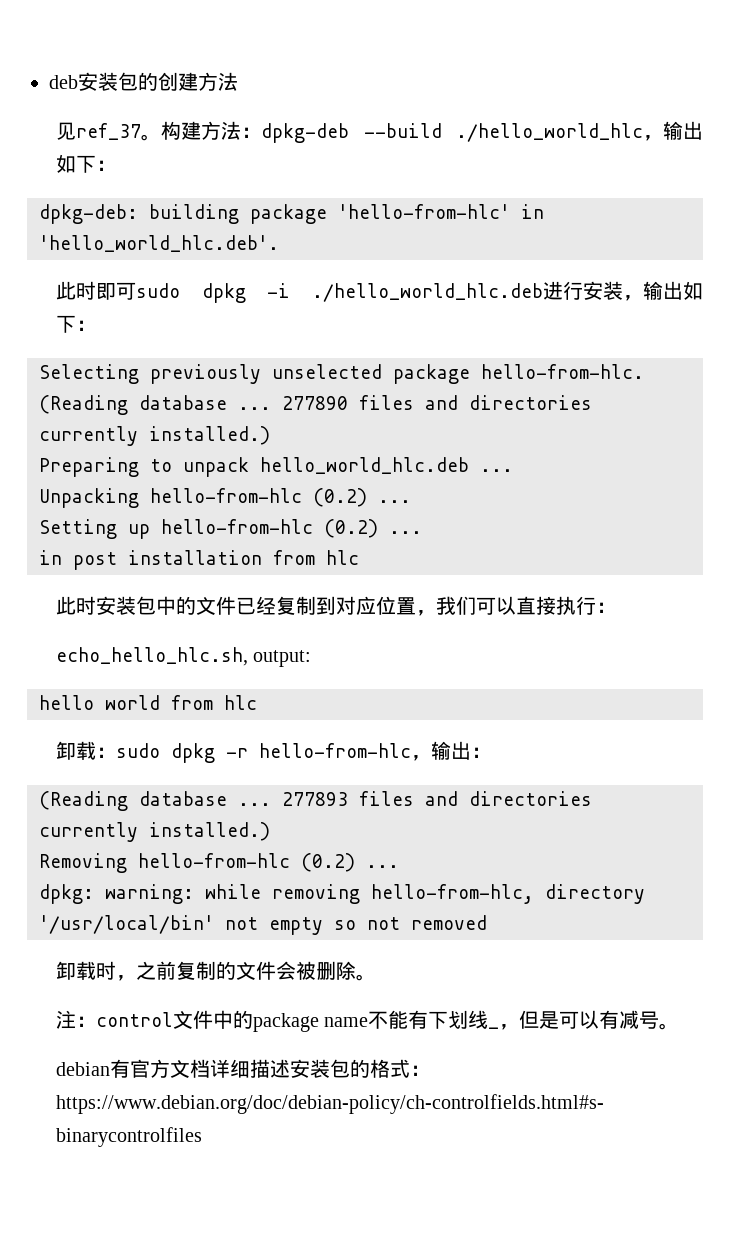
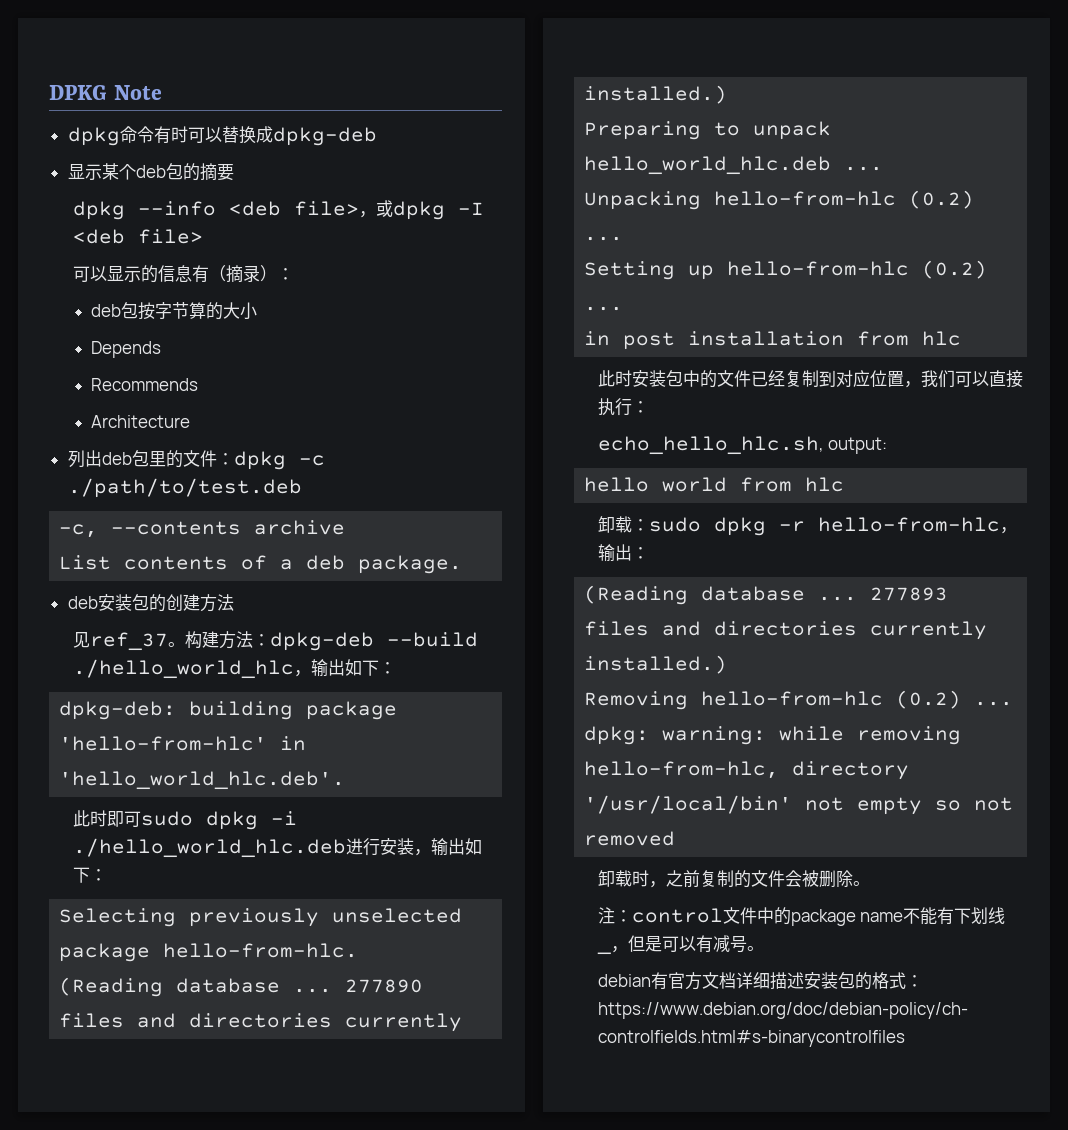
+ DPKG Note
+ dpkg命令有时可以替换成dpkg-deb
+ 显示某个deb包的摘要
+ dpkg --info <deb file>，或dpkg -I <deb file>
+ 可以显示的信息有（摘录）：
+ deb包按字节算的大小
+ Depends
+ Recommends
+ Architecture
+ 列出deb包里的文件：dpkg -c ./path/to/test.deb
+ -c, --contents archive
+ List contents of a deb package.

